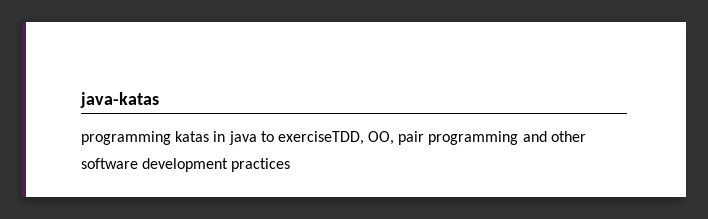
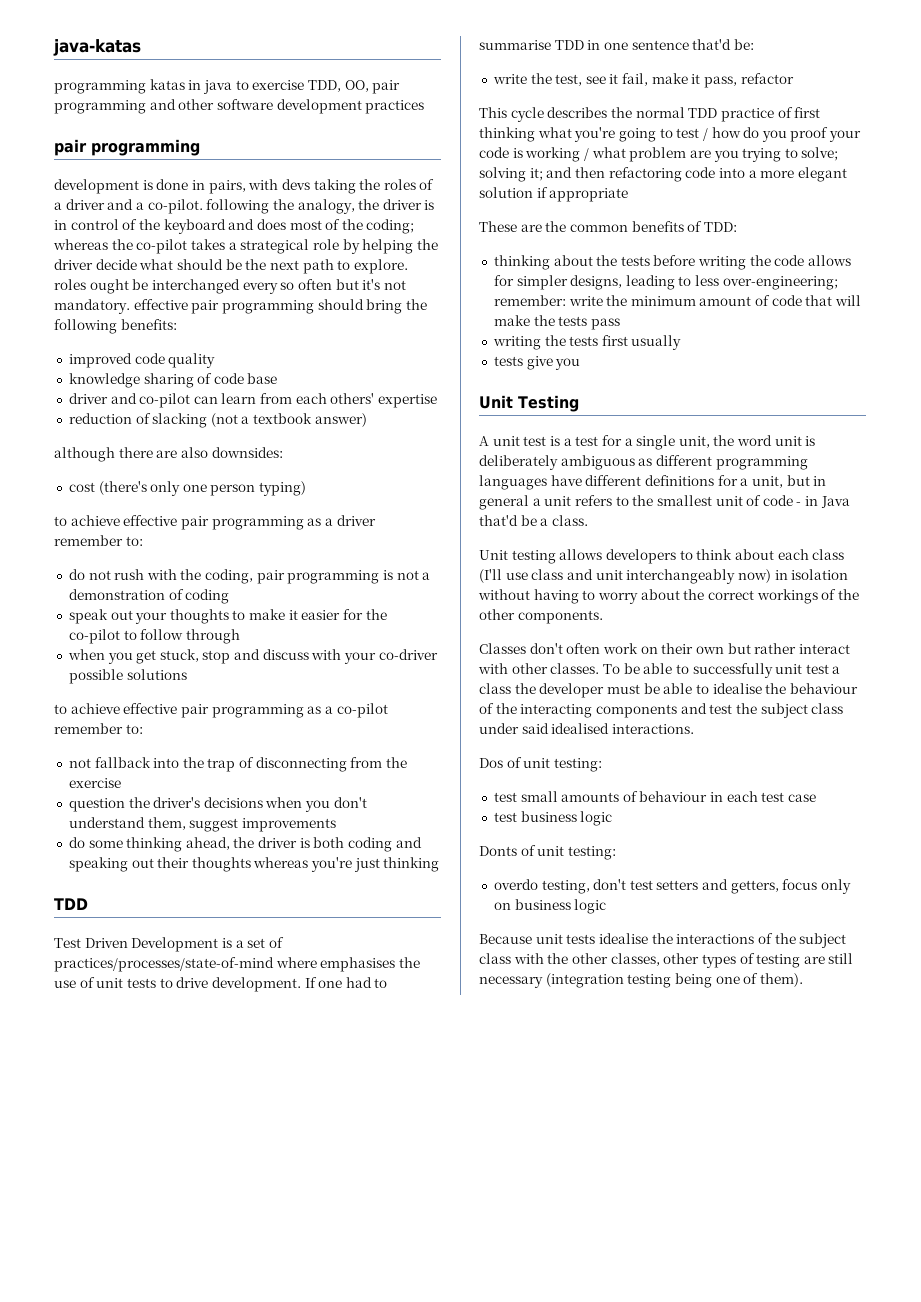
- programming katas in java to exerciseTDD, OO, pair programming and other software development practices
+ programming katas in java to exercise TDD, OO, pair programming and other software development practices
+ pair programming
+ development is done in pairs, with devs taking the roles of a driver and a co-pilot. following the analogy, the driver is in control of the keyboard and does most of the coding; whereas the co-pilot takes a strategical role by helping the driver decide what should be the next path to explore. roles ought be interchanged every so often but it's not mandatory. effective pair programming should bring the following benefits:
+ improved code quality
+ knowledge sharing of code base
+ driver and co-pilot can learn from each others' expertise
+ reduction of slacking (not a textbook answer)
+ although there are also downsides:
+ cost (there's only one person typing)
+ to achieve effective pair programming as a driver remember to:
+ do not rush with the coding, pair programming is not a demonstration of coding
+ speak out your thoughts to make it easier for the co-pilot to follow through
+ when you get stuck, stop and discuss with your co-driver possible solutions
+ to achieve effective pair programming as a co-pilot remember to:
+ not fallback into the trap of disconnecting from the exercise
+ question the driver's decisions when you don't understand them, suggest improvements
+ do some thinking ahead, the driver is both coding and speaking out their thoughts whereas you're just thinking
+ TDD
+ Test Driven Development is a set of practices/processes/state-of-mind where emphasises the use of unit tests to drive development. If one had to summarise TDD in one sentence that'd be:
+ write the test, see it fail, make it pass, refactor
+ This cycle describes the normal TDD practice of first thinking what you're going to test / how do you proof your code is working / what problem are you trying to solve; solving it; and then refactoring code into a more elegant solution if appropriate
+ These are the common benefits of TDD:
+ thinking about the tests before writing the code allows for simpler designs, leading to less over-engineering; remember: write the minimum amount of code that will make the tests pass
+ writing the tests first usually
+ tests give you
+ Unit Testing
+ A unit test is a test for a single unit, the word unit is deliberately ambiguous as different programming languages have different definitions for a unit, but in general a unit refers to the smallest unit of code - in Java that'd be a class.
+ Unit testing allows developers to think about each class (I'll use class and unit interchangeably now) in isolation without having to worry about the correct workings of the other components.
+ Classes don't often work on their own but rather interact with other classes. To be able to successfully unit test a class the developer must be able to idealise the behaviour of the interacting components and test the subject class under said idealised interactions.
+ Dos of unit testing:
+ test small amounts of behaviour in each test case
+ test business logic
+ Donts of unit testing:
+ overdo testing, don't test setters and getters, focus only on business logic
+ Because unit tests idealise the interactions of the subject class with the other classes, other types of testing are still necessary (integration testing being one of them).

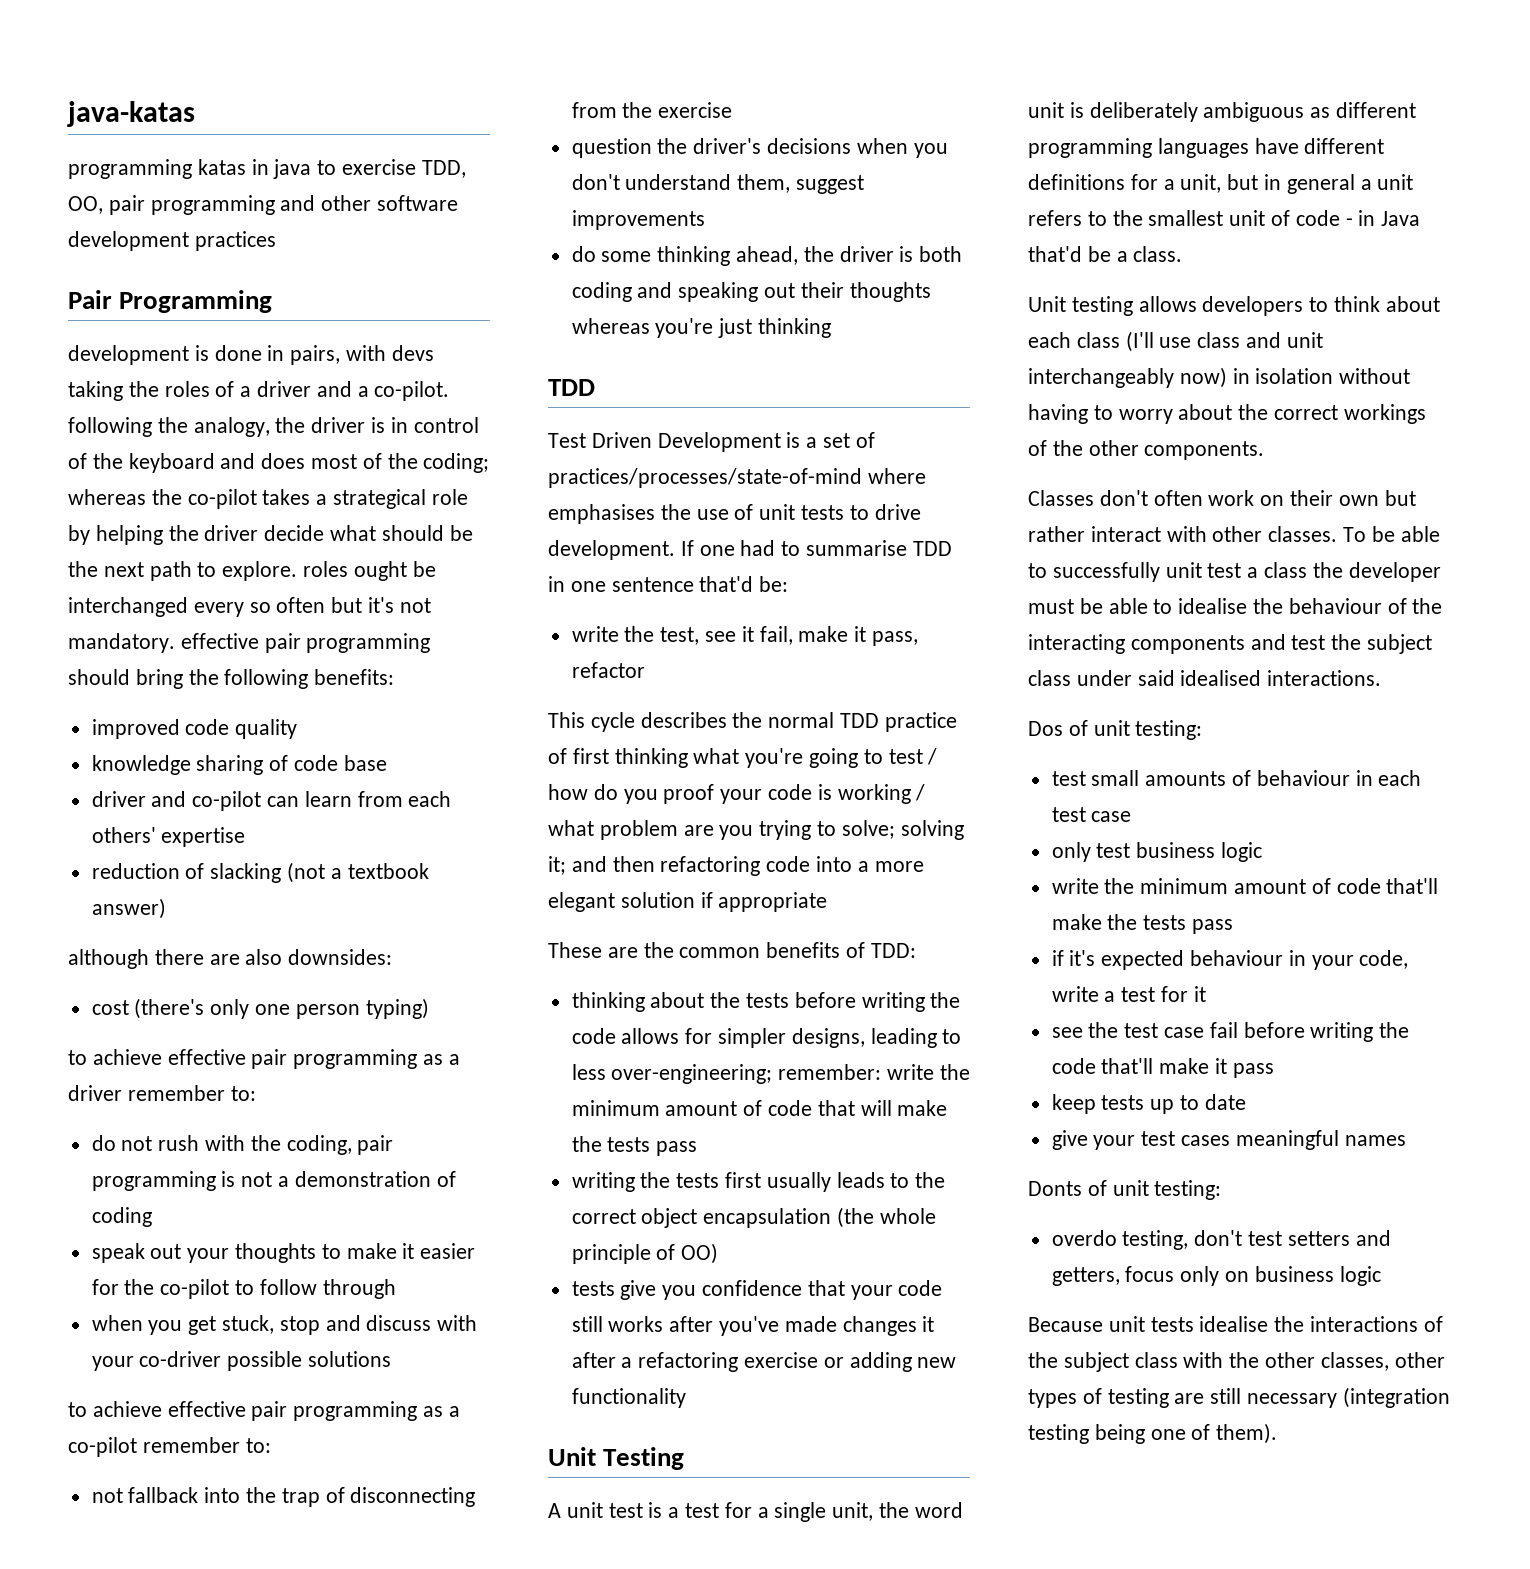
  programming katas in java to exercise TDD, OO, pair programming and other software development practices
- pair programming
+ Pair Programming
- writing the tests first usually
- tests give you
+ writing the tests first usually leads to the correct object encapsulation (the whole principle of OO)
+ tests give you confidence that your code still works after you've made changes it after a refactoring exercise or adding new functionality
- test business logic
+ only test business logic
+ write the minimum amount of code that'll make the tests pass
+ if it's expected behaviour in your code, write a test for it
+ see the test case fail before writing the code that'll make it pass
+ keep tests up to date
+ give your test cases meaningful names

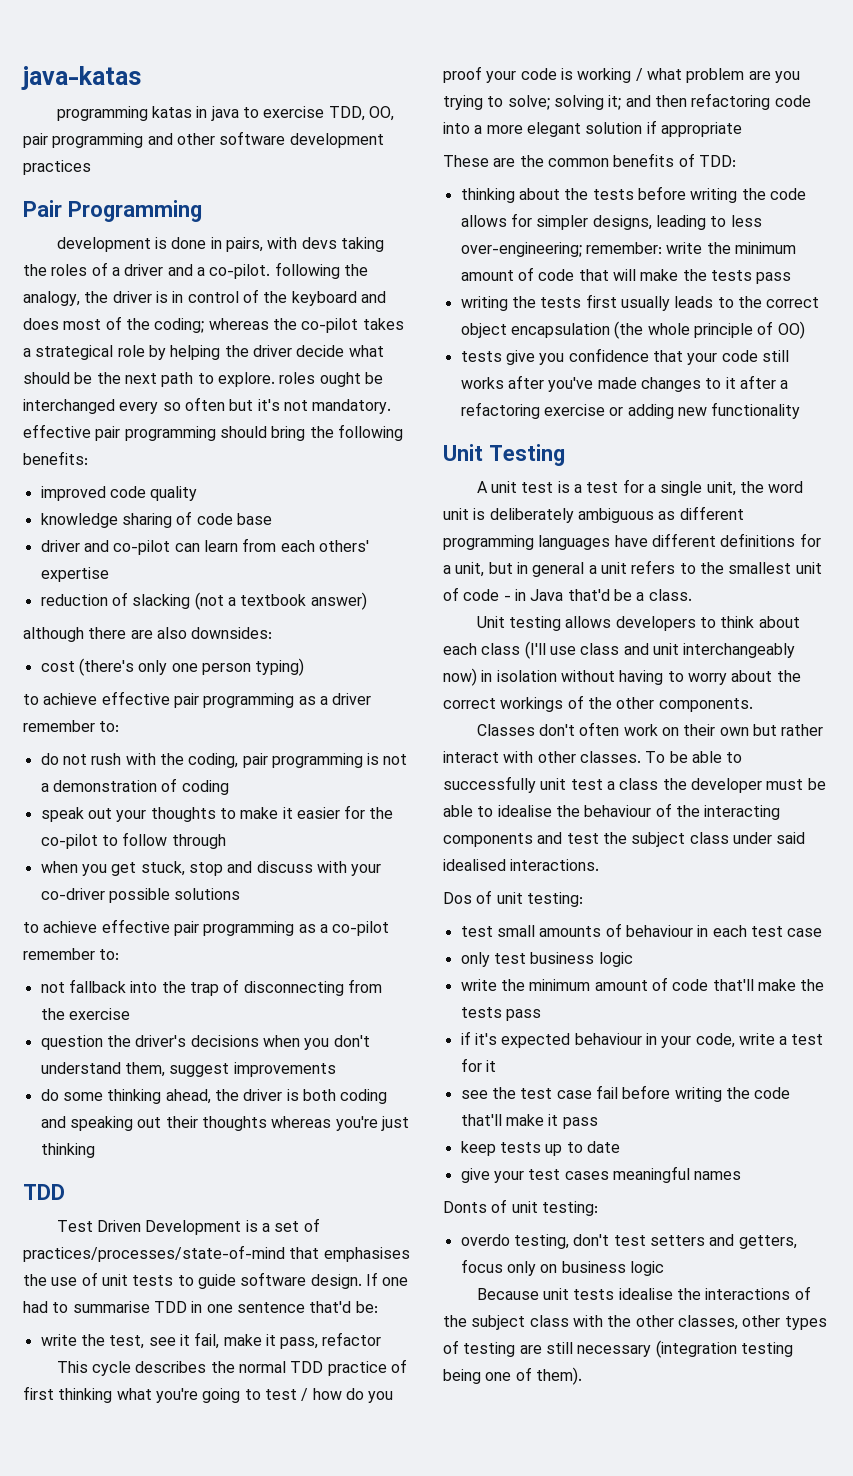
- Test Driven Development is a set of practices/processes/state-of-mind where emphasises the use of unit tests to drive development.
+ Test Driven Development is a set of practices/processes/state-of-mind that emphasises the use of unit tests to guide software design.
- tests give you confidence that your code still works after you've made changes it after a refactoring exercise or adding new functionality
+ tests give you confidence that your code still works after you've made changes to it after a refactoring exercise or adding new functionality

